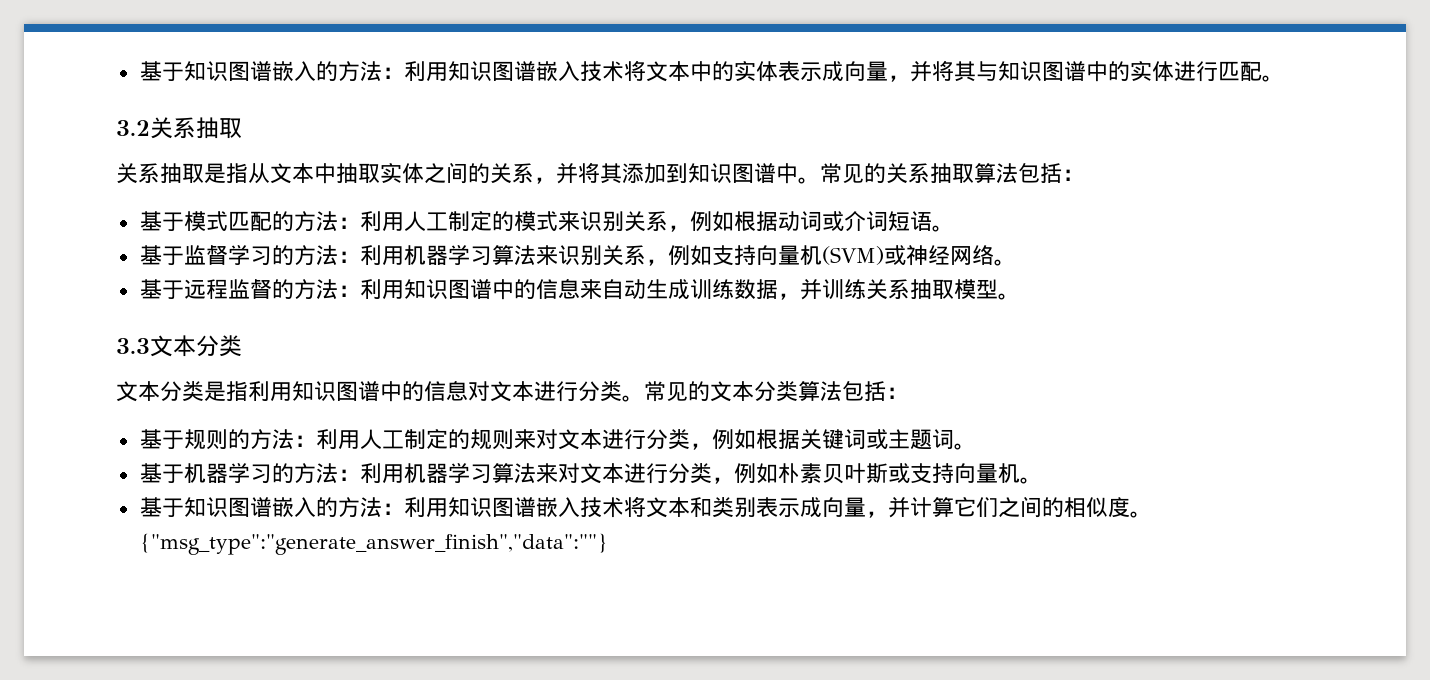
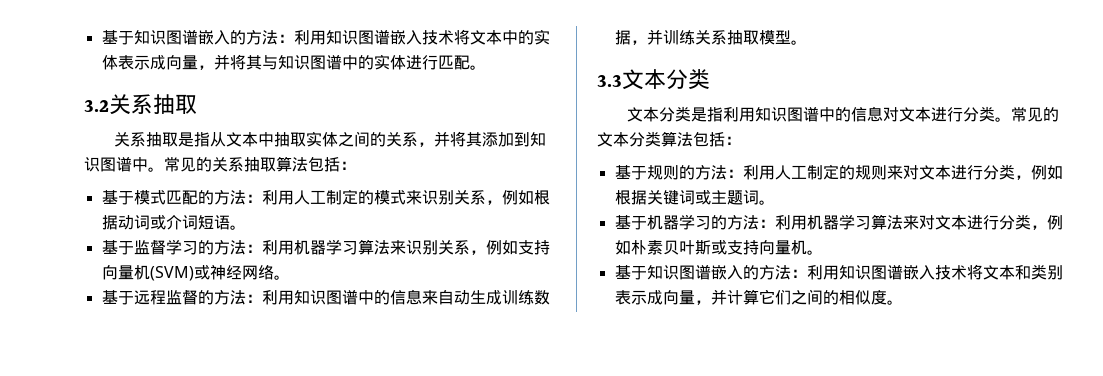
- {"msg_type":"generate_answer_finish","data":""}

